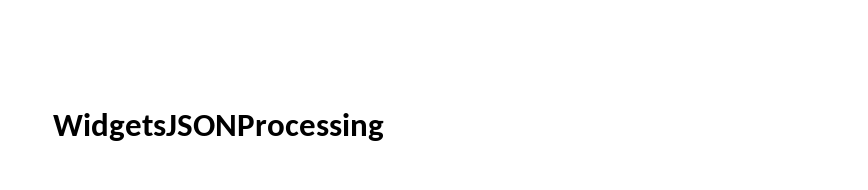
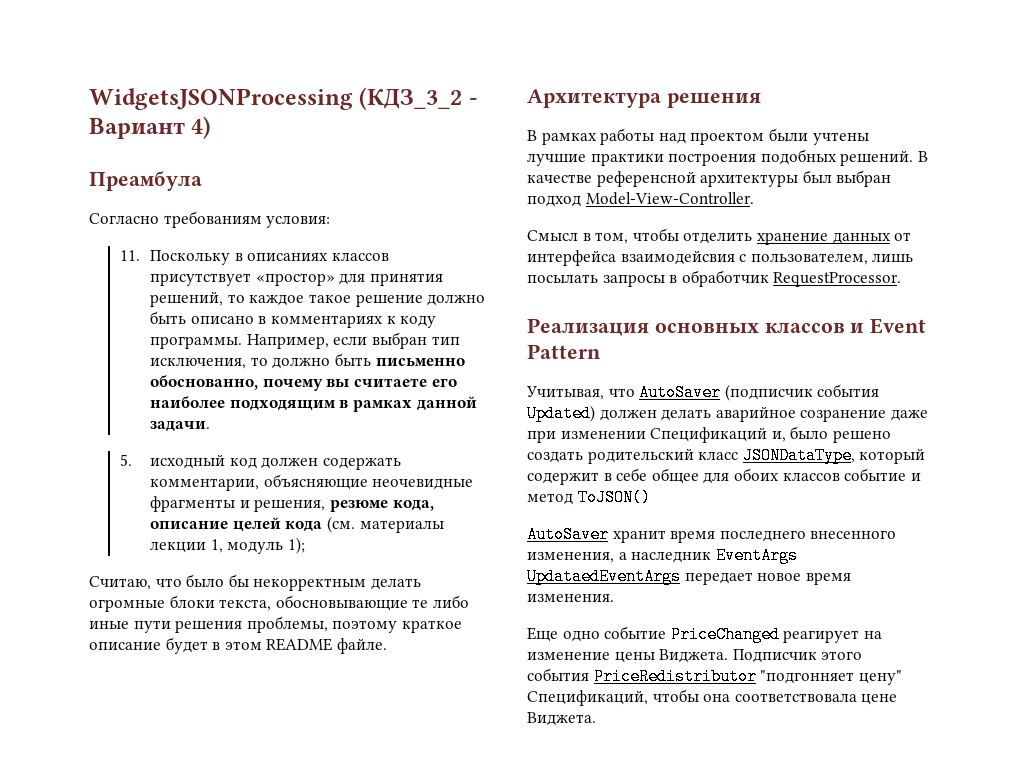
- WidgetsJSONProcessing
+ WidgetsJSONProcessing (КДЗ_3_2 - Вариант 4)
+ Преамбула
+ Согласно требованиям условия:
+ 11. Поскольку в описаниях классов присутствует «простор» для принятия решений, то каждое такое решение должно быть описано в комментариях к коду программы. Например, если выбран тип исключения, то должно быть письменно обоснованно, почему вы считаете его наиболее подходящим в рамках данной задачи.
+ 5. исходный код должен содержать комментарии, объясняющие неочевидные фрагменты и решения, резюме кода, описание целей кода (см. материалы лекции 1, модуль 1);
+ Считаю, что было бы некорректным делать огромные блоки текста, обосновывающие те либо иные пути решения проблемы, поэтому краткое описание будет в этом README файле.
+ Архитектура решения
+ В рамках работы над проектом были учтены лучшие практики построения подобных решений. В качестве референсной архитектуры был выбран подход Model-View-Controller.
+ Смысл в том, чтобы отделить хранение данных от интерфейса взаимодейсвия с пользователем, лишь посылать запросы в обработчик RequestProcessor.
+ Реализация основных классов и Event Pattern
+ Учитывая, что AutoSaver (подписчик события Updated) должен делать аварийное созранение даже при изменении Спецификаций и, было решено создать родительский класс JSONDataType, который содержит в себе общее для обоих классов событие и метод ToJSON()
+ AutoSaver хранит время последнего внесенного изменения, а наследник EventArgs UpdataedEventArgs передает новое время изменения.
+ Еще одно событие PriceChanged реагирует на изменение цены Виджета. Подписчик этого события PriceRedistributor "подгонняет цену" Спецификаций, чтобы она соответствовала цене Виджета.

